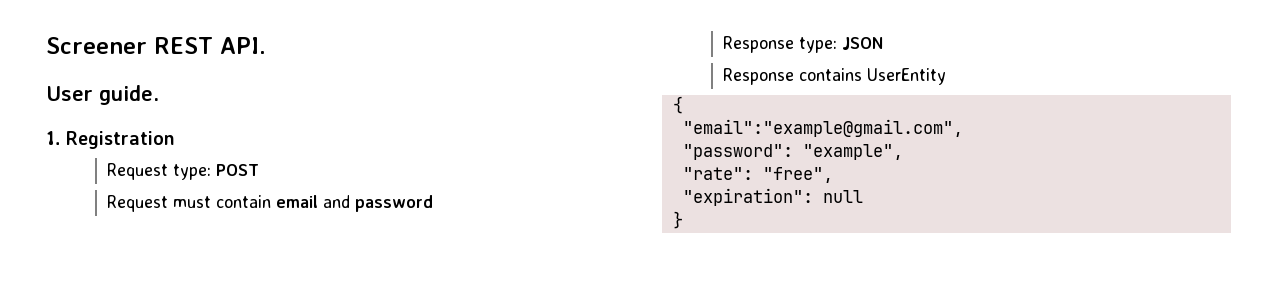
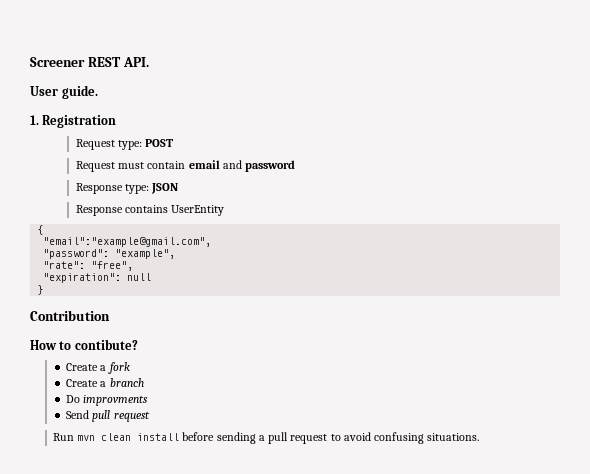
+ Contribution
+ How to contibute?
+ Create a fork
+ Create a branch
+ Do improvments
+ Send pull request
+ Run mvn clean install before sending a pull request to avoid confusing situations.

